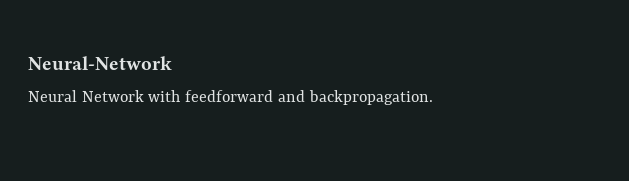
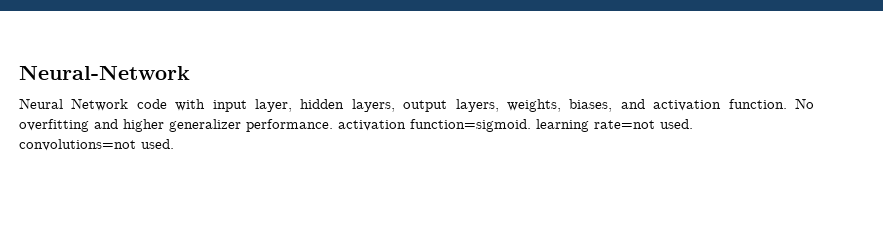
- Neural Network with feedforward and backpropagation.
+ Neural Network code with input layer, hidden layers, output layers, weights, biases, and activation function. No overfitting and higher generalizer performance. activation function=sigmoid. learning rate=not used. convolutions=not used.

